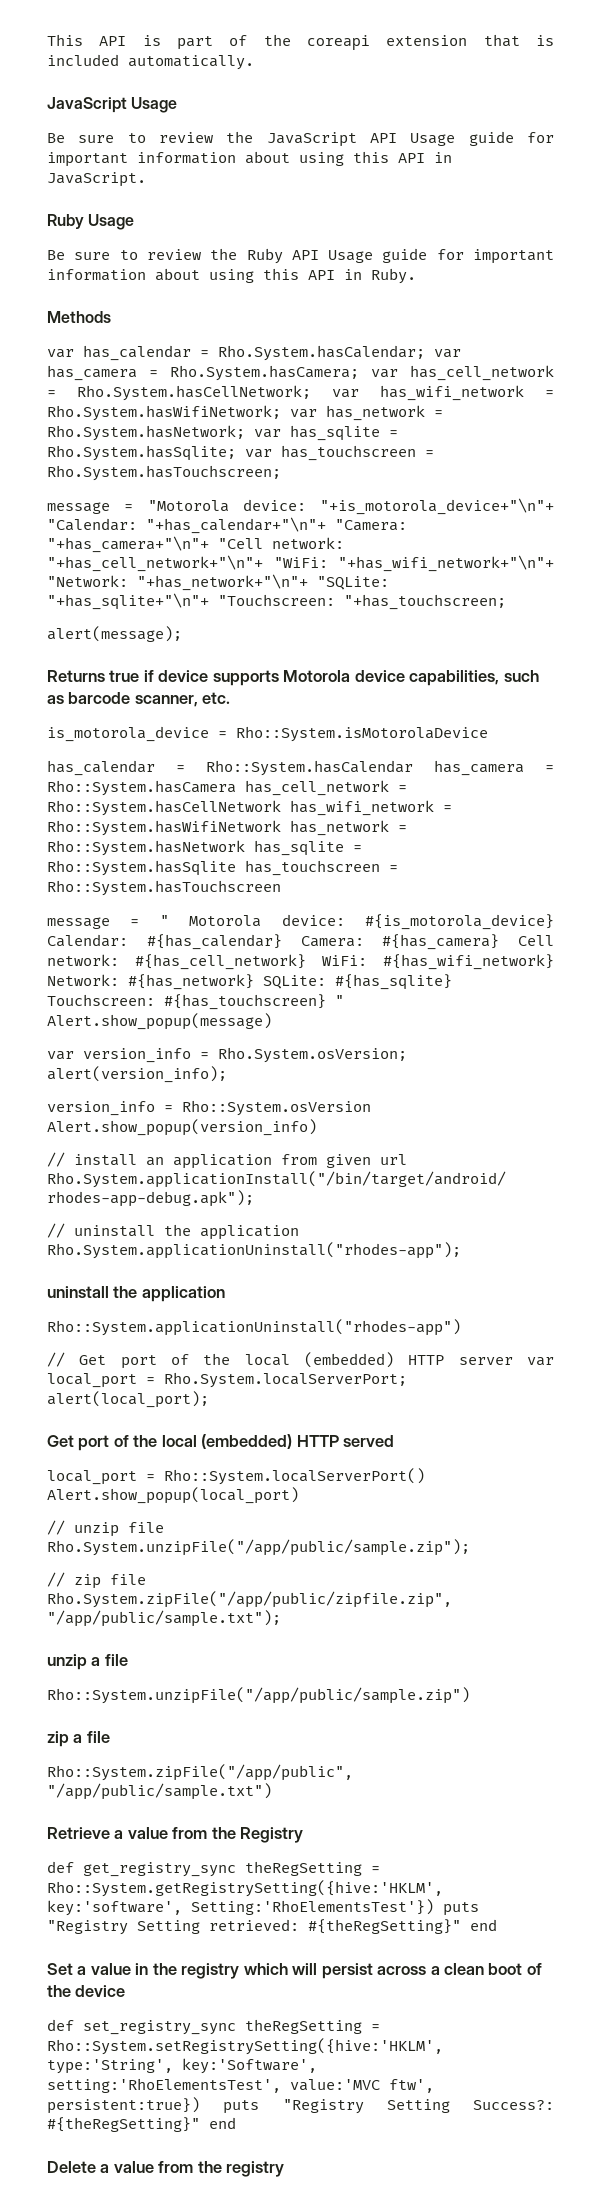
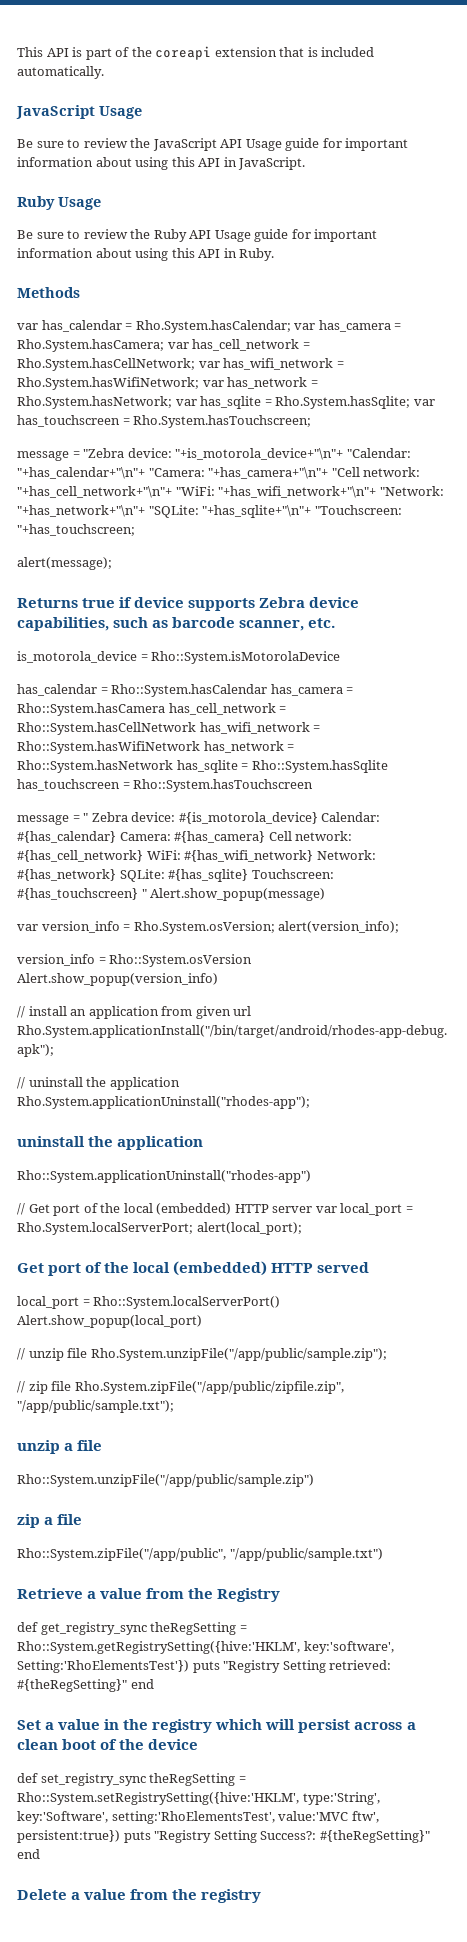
- message = "Motorola device: "+is_motorola_device+"\n"+ "Calendar: "+has_calendar+"\n"+ "Camera: "+has_camera+"\n"+ "Cell network: "+has_cell_network+"\n"+ "WiFi: "+has_wifi_network+"\n"+ "Network: "+has_network+"\n"+ "SQLite: "+has_sqlite+"\n"+ "Touchscreen: "+has_touchscreen;
+ message = "Zebra device: "+is_motorola_device+"\n"+ "Calendar: "+has_calendar+"\n"+ "Camera: "+has_camera+"\n"+ "Cell network: "+has_cell_network+"\n"+ "WiFi: "+has_wifi_network+"\n"+ "Network: "+has_network+"\n"+ "SQLite: "+has_sqlite+"\n"+ "Touchscreen: "+has_touchscreen;
- Returns true if device supports Motorola device capabilities, such as barcode scanner, etc.
+ Returns true if device supports Zebra device capabilities, such as barcode scanner, etc.
- message = " Motorola device: #{is_motorola_device} Calendar: #{has_calendar} Camera: #{has_camera} Cell network: #{has_cell_network} WiFi: #{has_wifi_network} Network: #{has_network} SQLite: #{has_sqlite} Touchscreen: #{has_touchscreen} " Alert.show_popup(message)
+ message = " Zebra device: #{is_motorola_device} Calendar: #{has_calendar} Camera: #{has_camera} Cell network: #{has_cell_network} WiFi: #{has_wifi_network} Network: #{has_network} SQLite: #{has_sqlite} Touchscreen: #{has_touchscreen} " Alert.show_popup(message)

